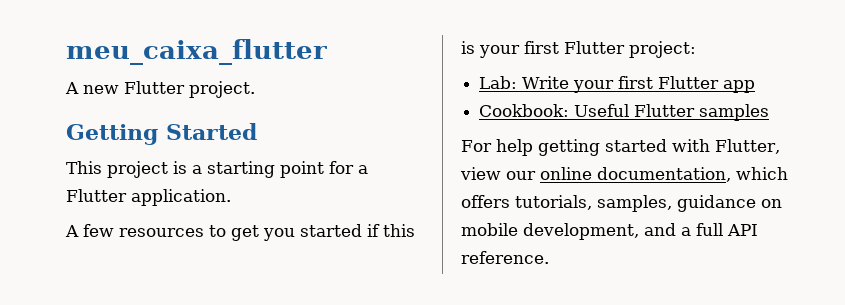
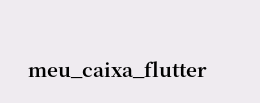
- A new Flutter project.
- Getting Started
- This project is a starting point for a Flutter application.
- A few resources to get you started if this is your first Flutter project:
- Lab: Write your first Flutter app
- Cookbook: Useful Flutter samples
- For help getting started with Flutter, view our online documentation, which offers tutorials, samples, guidance on mobile development, and a full API reference.

